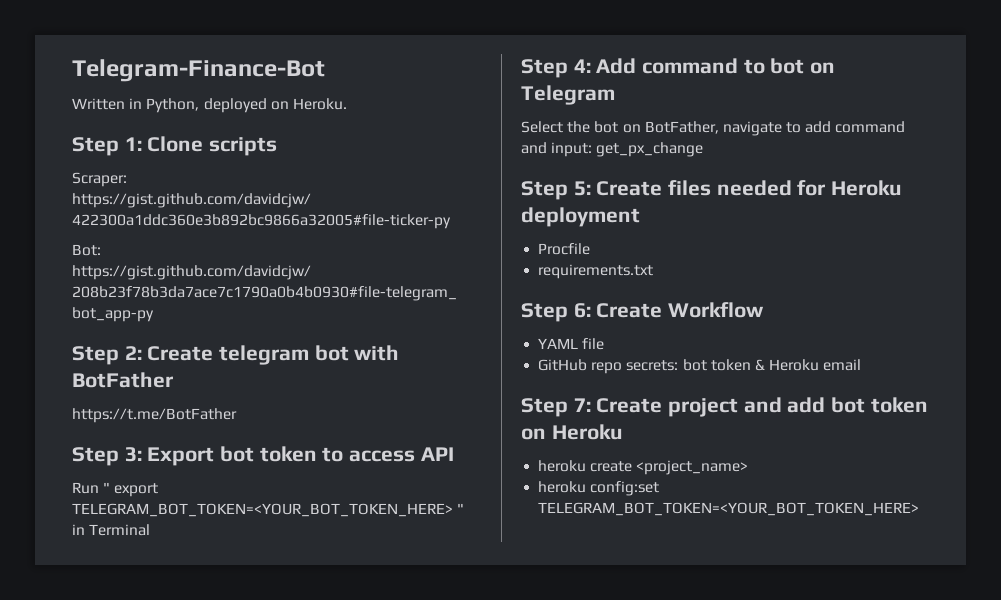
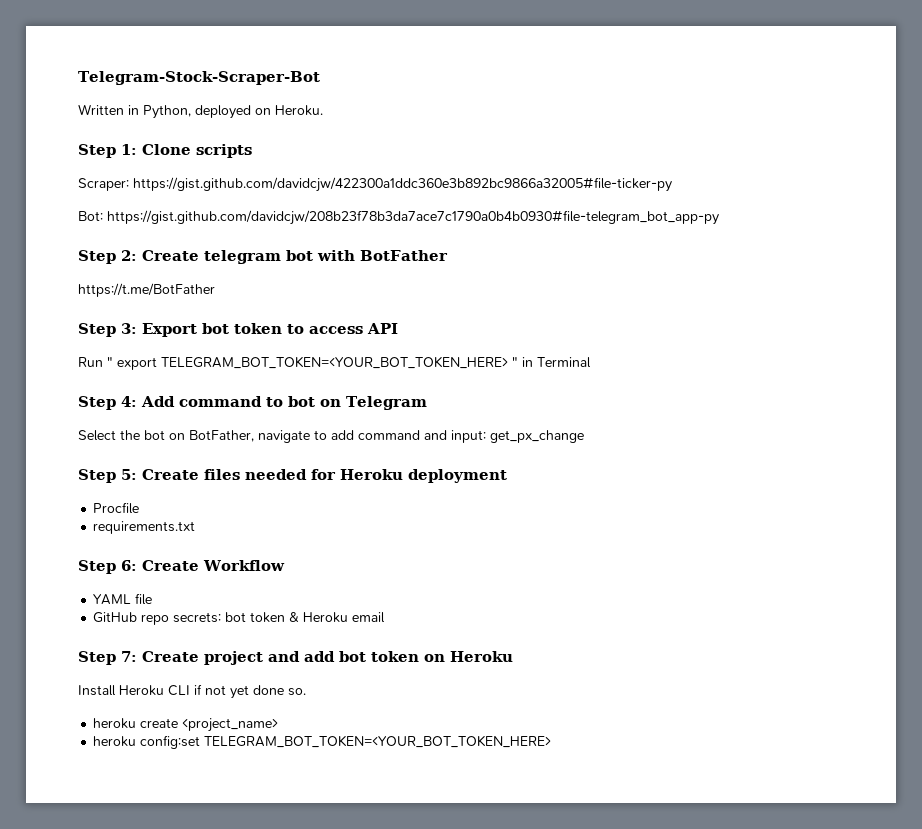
- Telegram-Finance-Bot
+ Telegram-Stock-Scraper-Bot
+ Install Heroku CLI if not yet done so.

